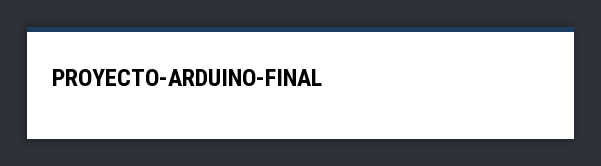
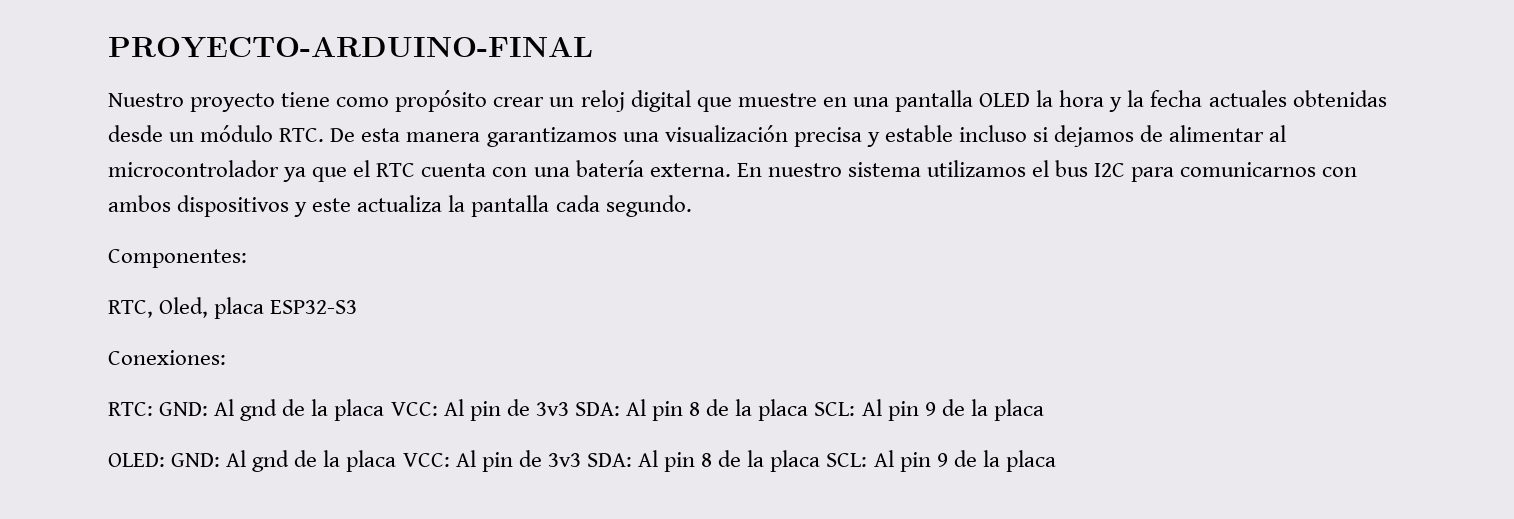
+ Nuestro proyecto tiene como propósito crear un reloj digital que muestre en una pantalla OLED la hora y la fecha actuales obtenidas desde un módulo RTC. De esta manera garantizamos una visualización precisa y estable incluso si dejamos de alimentar al microcontrolador ya que el RTC cuenta con una batería externa. En nuestro sistema utilizamos el bus I2C para comunicarnos con ambos dispositivos y este actualiza la pantalla cada segundo.
+ Componentes:
+ RTC, Oled, placa ESP32-S3
+ Conexiones:
+ RTC: GND: Al gnd de la placa VCC: Al pin de 3v3 SDA: Al pin 8 de la placa SCL: Al pin 9 de la placa
+ OLED: GND: Al gnd de la placa VCC: Al pin de 3v3 SDA: Al pin 8 de la placa SCL: Al pin 9 de la placa

